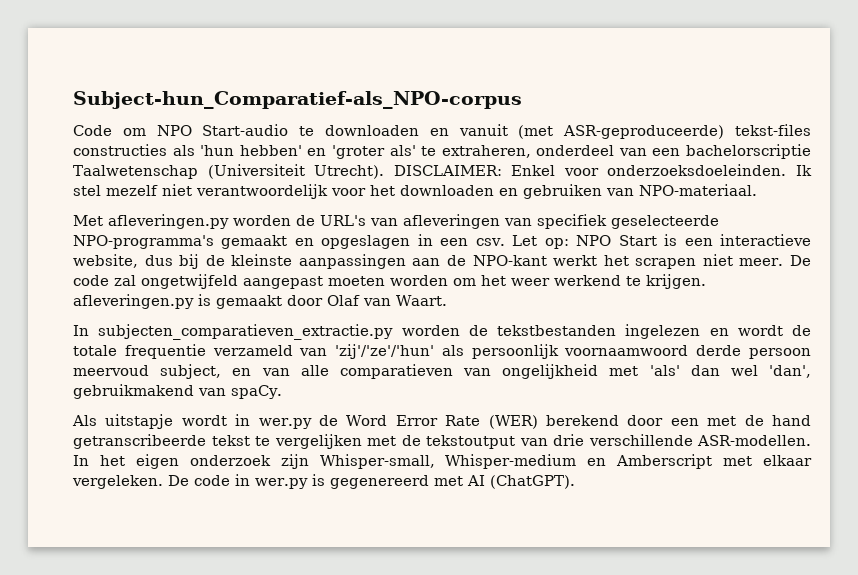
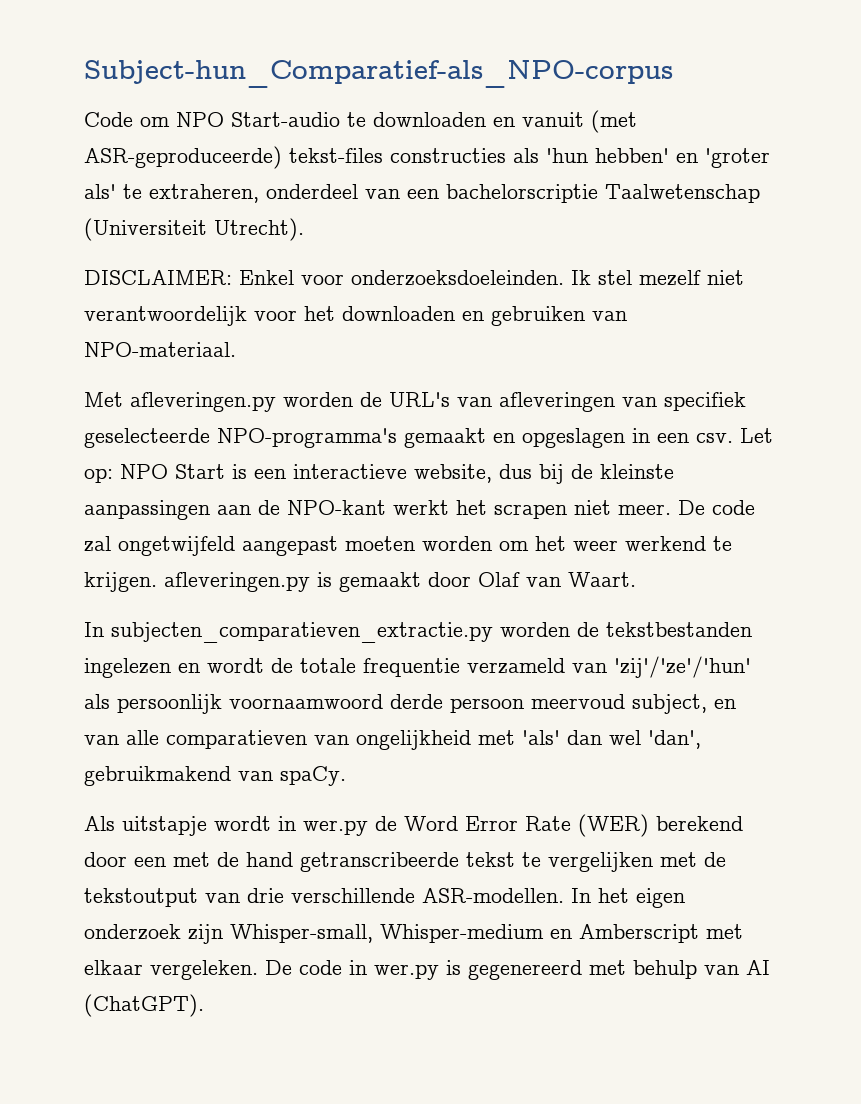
- Code om NPO Start-audio te downloaden en vanuit (met ASR-geproduceerde) tekst-files constructies als 'hun hebben' en 'groter als' te extraheren, onderdeel van een bachelorscriptie Taalwetenschap (Universiteit Utrecht). DISCLAIMER: Enkel voor onderzoeksdoeleinden.
+ Code om NPO Start-audio te downloaden en vanuit (met ASR-geproduceerde) tekst-files constructies als 'hun hebben' en 'groter als' te extraheren, onderdeel van een bachelorscriptie Taalwetenschap (Universiteit Utrecht).
+ DISCLAIMER: Enkel voor onderzoeksdoeleinden.
- De code in wer.py is gegenereerd met AI (ChatGPT).
+ De code in wer.py is gegenereerd met behulp van AI (ChatGPT).

